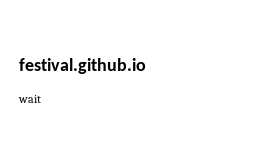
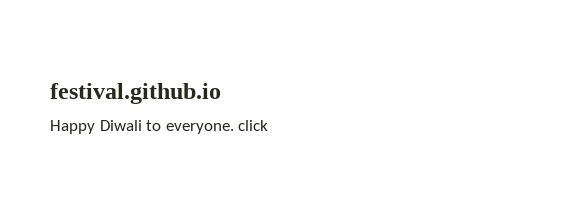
- wait
+ Happy Diwali to everyone. click

